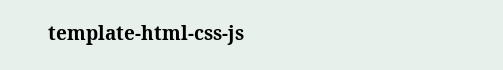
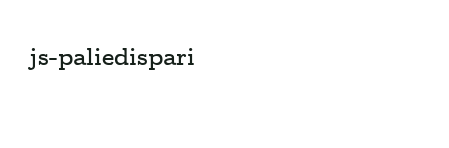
- template-html-css-js
+ js-paliedispari

